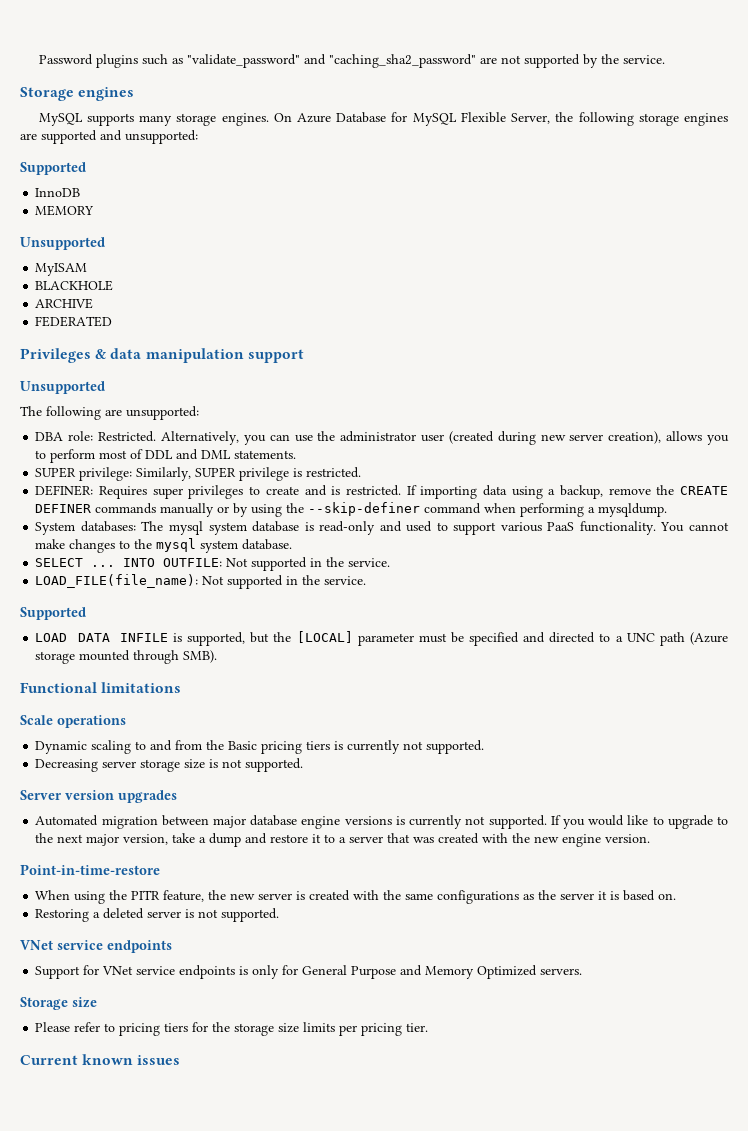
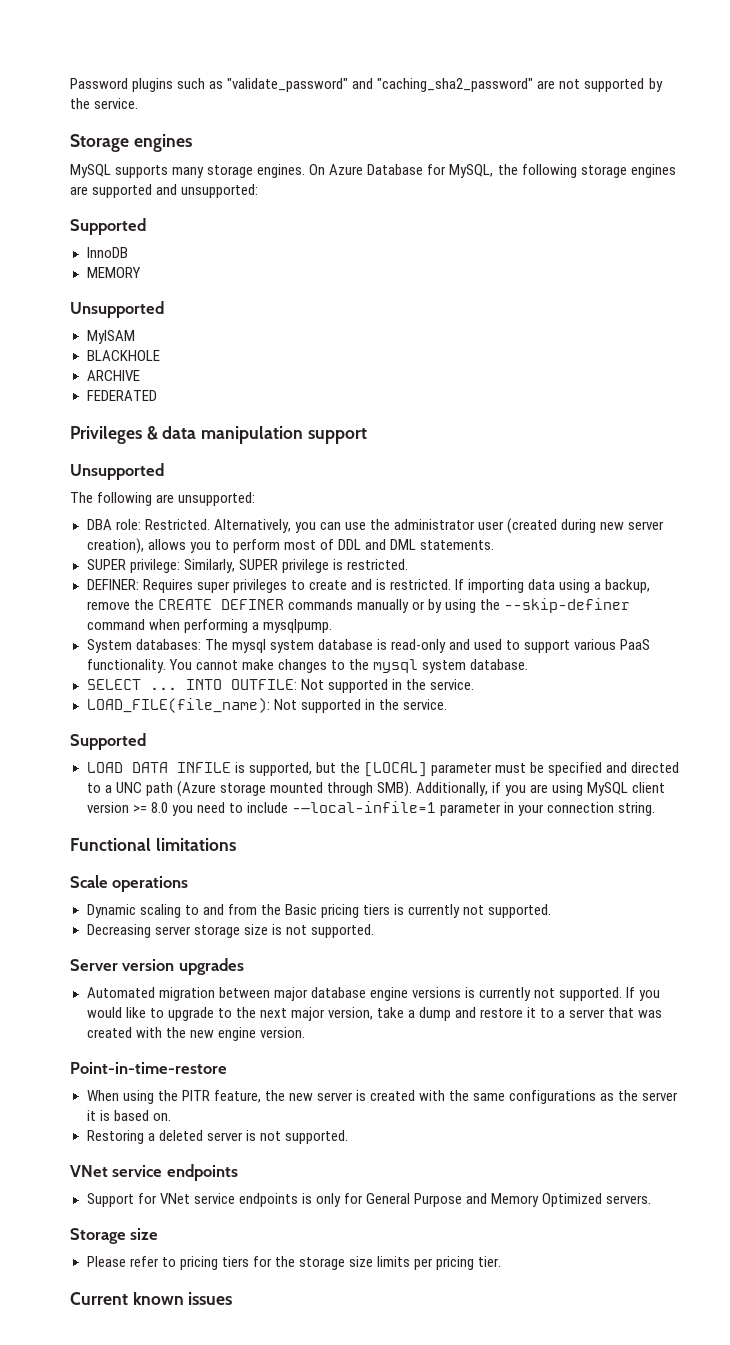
- On Azure Database for MySQL Flexible Server, the following storage engines are supported and unsupported:
+ On Azure Database for MySQL, the following storage engines are supported and unsupported:
- If importing data using a backup, remove the CREATE DEFINER commands manually or by using the --skip-definer command when performing a mysqldump.
+ If importing data using a backup, remove the CREATE DEFINER commands manually or by using the --skip-definer command when performing a mysqlpump.
+ Additionally, if you are using MySQL client version >= 8.0 you need to include -–local-infile=1 parameter in your connection string.

